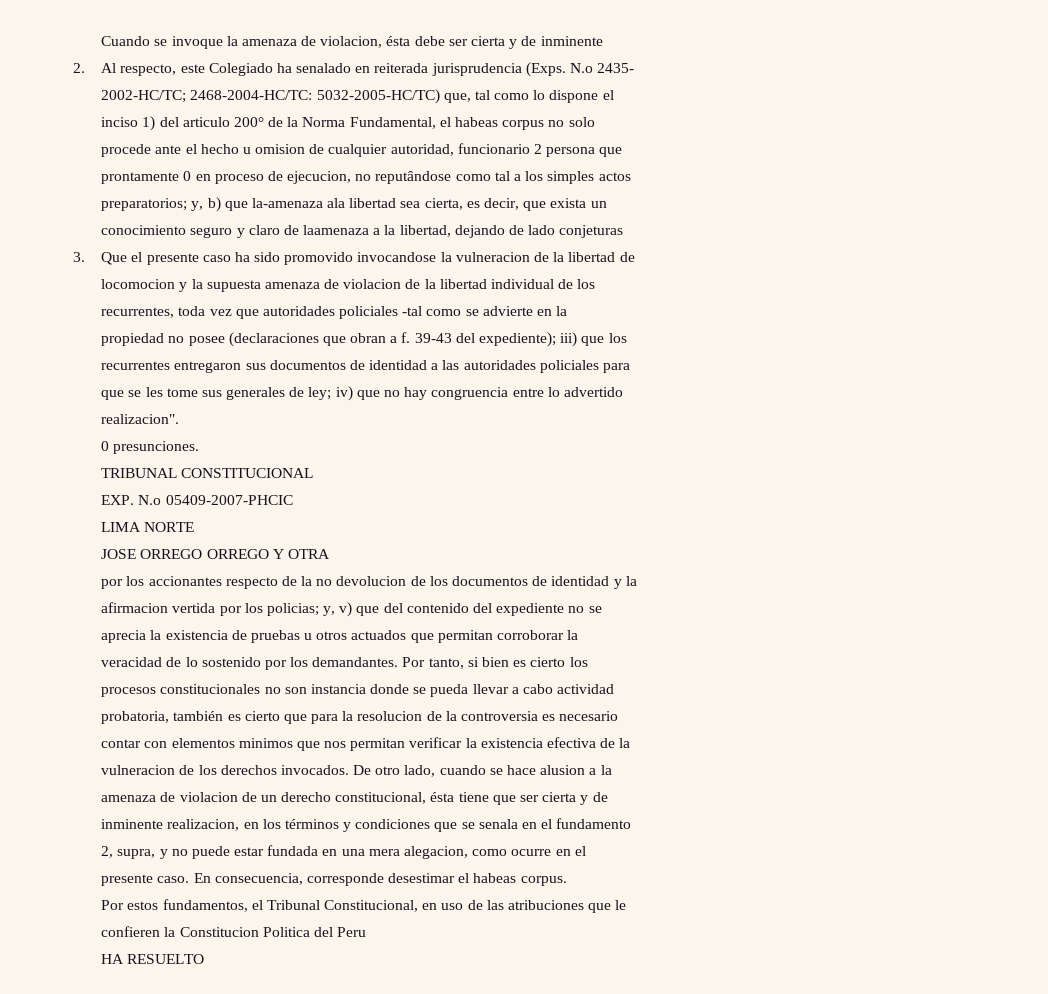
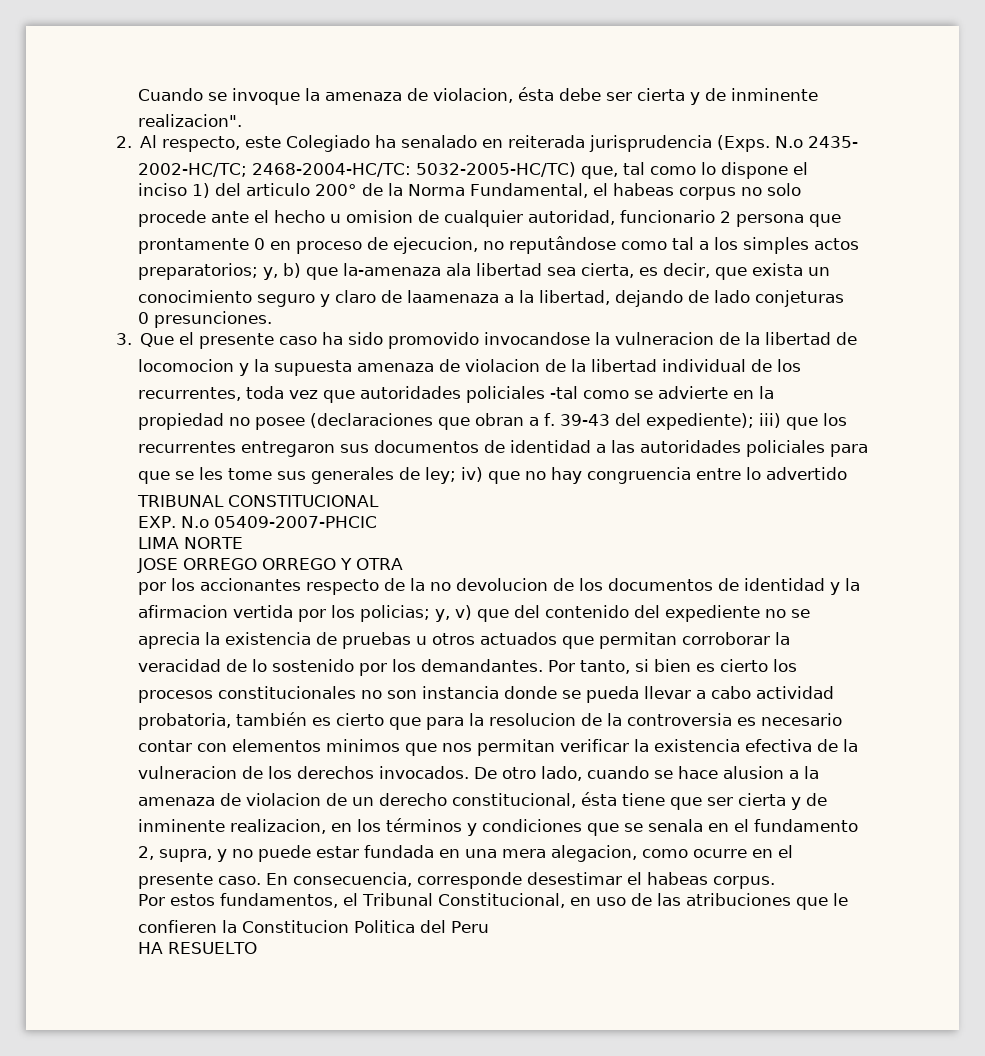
+ realizacion".
+ 0 presunciones.
- realizacion".
- 0 presunciones.

